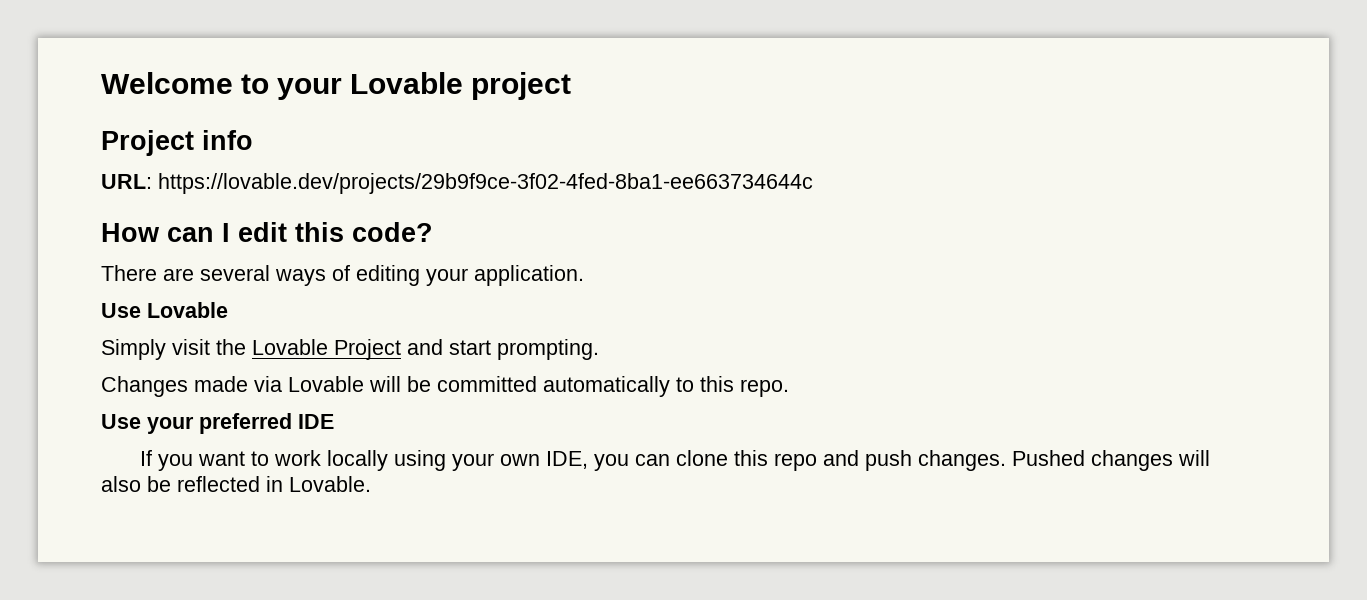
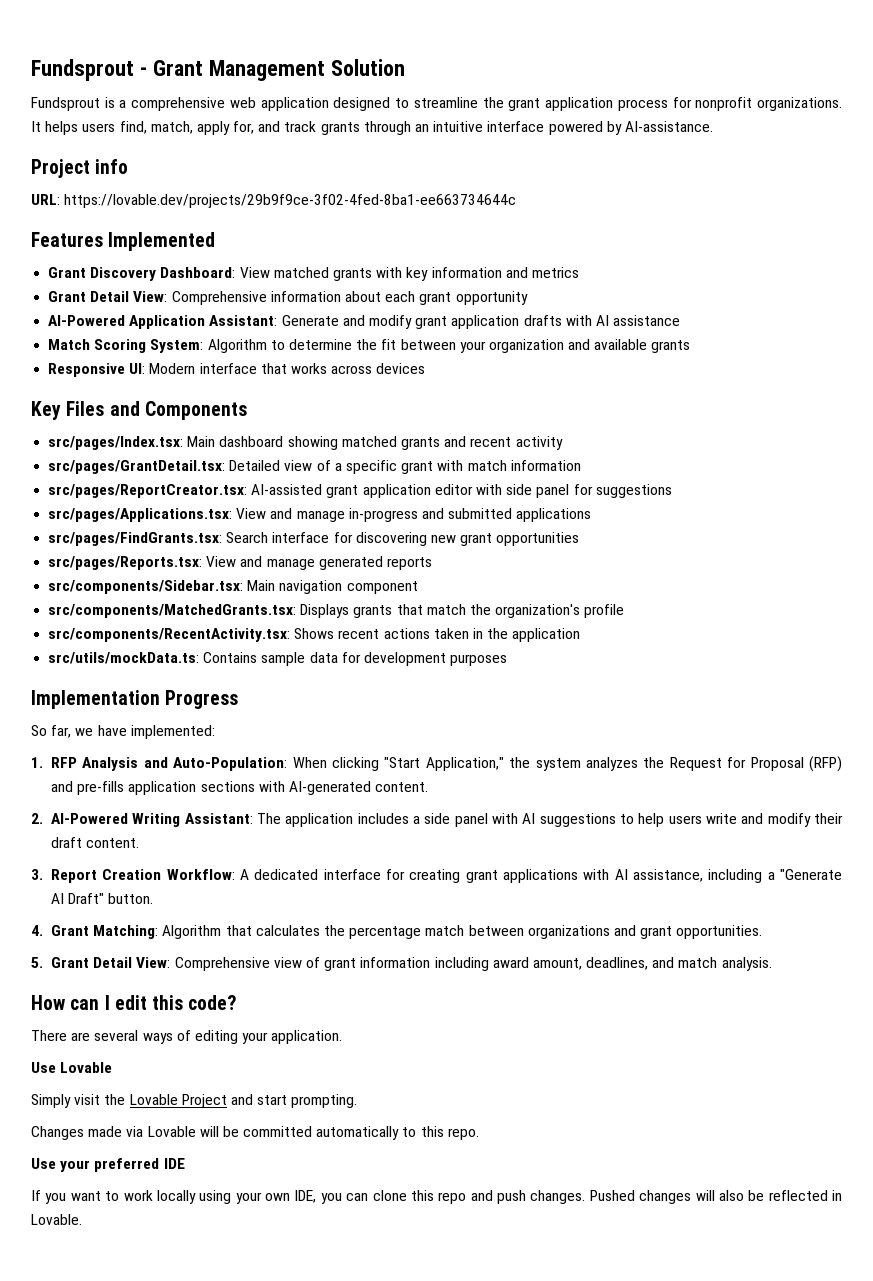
- Welcome to your Lovable project
+ Fundsprout - Grant Management Solution
+ Fundsprout is a comprehensive web application designed to streamline the grant application process for nonprofit organizations. It helps users find, match, apply for, and track grants through an intuitive interface powered by AI-assistance.
  Project info
  URL: https://lovable.dev/projects/29b9f9ce-3f02-4fed-8ba1-ee663734644c
+ Features Implemented
+ Grant Discovery Dashboard: View matched grants with key information and metrics
+ Grant Detail View: Comprehensive information about each grant opportunity
+ AI-Powered Application Assistant: Generate and modify grant application drafts with AI assistance
+ Match Scoring System: Algorithm to determine the fit between your organization and available grants
+ Responsive UI: Modern interface that works across devices
+ Key Files and Components
+ src/pages/Index.tsx: Main dashboard showing matched grants and recent activity
+ src/pages/GrantDetail.tsx: Detailed view of a specific grant with match information
+ src/pages/ReportCreator.tsx: AI-assisted grant application editor with side panel for suggestions
+ src/pages/Applications.tsx: View and manage in-progress and submitted applications
+ src/pages/FindGrants.tsx: Search interface for discovering new grant opportunities
+ src/pages/Reports.tsx: View and manage generated reports
+ src/components/Sidebar.tsx: Main navigation component
+ src/components/MatchedGrants.tsx: Displays grants that match the organization's profile
+ src/components/RecentActivity.tsx: Shows recent actions taken in the application
+ src/utils/mockData.ts: Contains sample data for development purposes
+ Implementation Progress
+ So far, we have implemented:
+ 1. RFP Analysis and Auto-Population: When clicking "Start Application," the system analyzes the Request for Proposal (RFP) and pre-fills application sections with AI-generated content.
+ 2. AI-Powered Writing Assistant: The application includes a side panel with AI suggestions to help users write and modify their draft content.
+ 3. Report Creation Workflow: A dedicated interface for creating grant applications with AI assistance, including a "Generate AI Draft" button.
+ 4. Grant Matching: Algorithm that calculates the percentage match between organizations and grant opportunities.
+ 5. Grant Detail View: Comprehensive view of grant information including award amount, deadlines, and match analysis.

